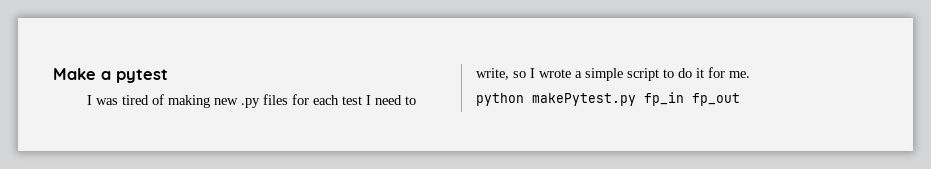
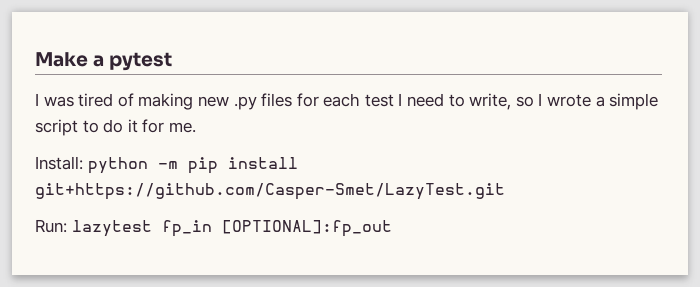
- python makePytest.py fp_in fp_out
+ Install: python -m pip install git+https://github.com/Casper-Smet/LazyTest.git
+ Run: lazytest fp_in [OPTIONAL]:fp_out

